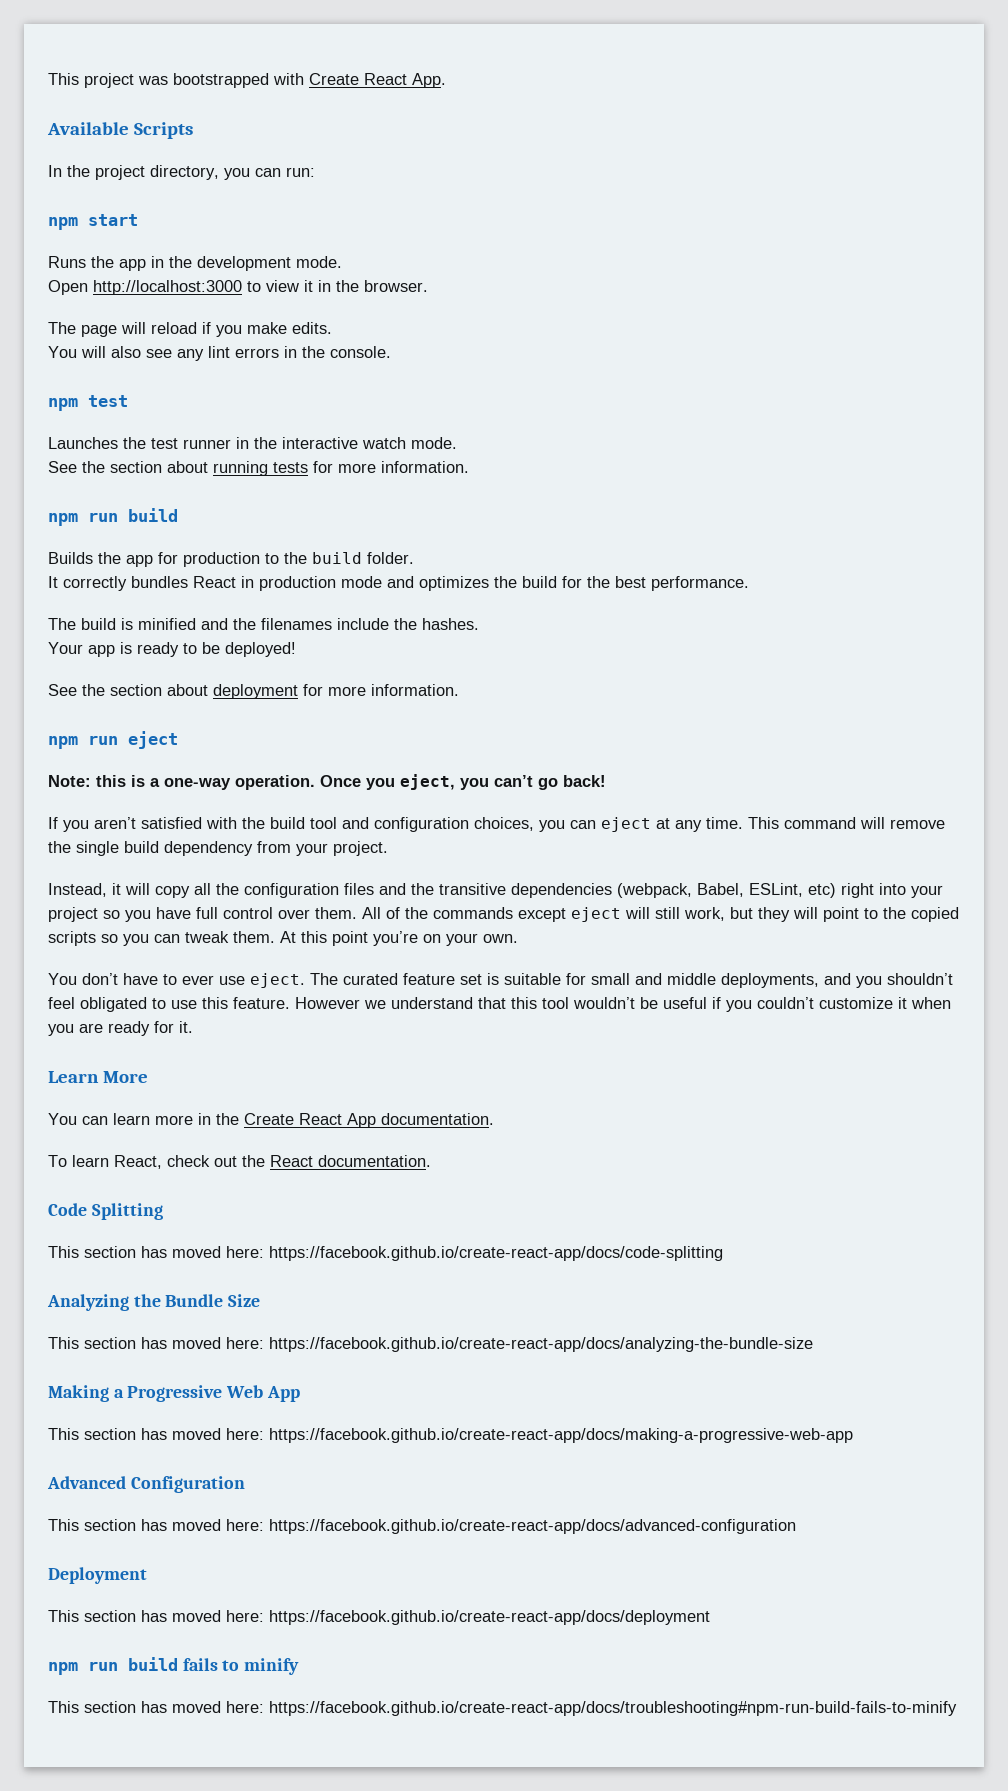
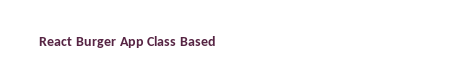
- This project was bootstrapped with Create React App.
- Available Scripts
- In the project directory, you can run:
- npm start
- Runs the app in the development mode.
- Open http://localhost:3000 to view it in the browser.
- The page will reload if you make edits.
- You will also see any lint errors in the console.
- npm test
- Launches the test runner in the interactive watch mode.
- See the section about running tests for more information.
- npm run build
- Builds the app for production to the build folder.
- It correctly bundles React in production mode and optimizes the build for the best performance.
- The build is minified and the filenames include the hashes.
- Your app is ready to be deployed!
- See the section about deployment for more information.
- npm run eject
- Note: this is a one-way operation. Once you eject, you can’t go back!
- If you aren’t satisfied with the build tool and configuration choices, you can eject at any time. This command will remove the single build dependency from your project.
- Instead, it will copy all the configuration files and the transitive dependencies (webpack, Babel, ESLint, etc) right into your project so you have full control over them. All of the commands except eject will still work, but they will point to the copied scripts so you can tweak them. At this point you’re on your own.
- You don’t have to ever use eject. The curated feature set is suitable for small and middle deployments, and you shouldn’t feel obligated to use this feature. However we understand that this tool wouldn’t be useful if you couldn’t customize it when you are ready for it.
- Learn More
- You can learn more in the Create React App documentation.
- To learn React, check out the React documentation.
- Code Splitting
- This section has moved here: https://facebook.github.io/create-react-app/docs/code-splitting
- Analyzing the Bundle Size
- This section has moved here: https://facebook.github.io/create-react-app/docs/analyzing-the-bundle-size
- Making a Progressive Web App
- This section has moved here: https://facebook.github.io/create-react-app/docs/making-a-progressive-web-app
- Advanced Configuration
- This section has moved here: https://facebook.github.io/create-react-app/docs/advanced-configuration
- Deployment
- This section has moved here: https://facebook.github.io/create-react-app/docs/deployment
- npm run build fails to minify
- This section has moved here: https://facebook.github.io/create-react-app/docs/troubleshooting#npm-run-build-fails-to-minify
+ React Burger App Class Based

